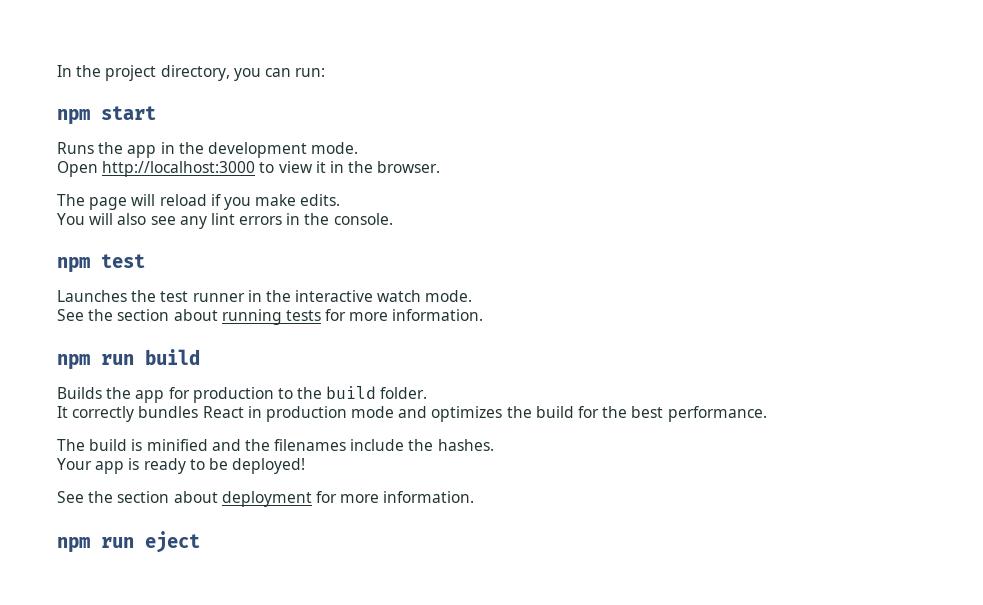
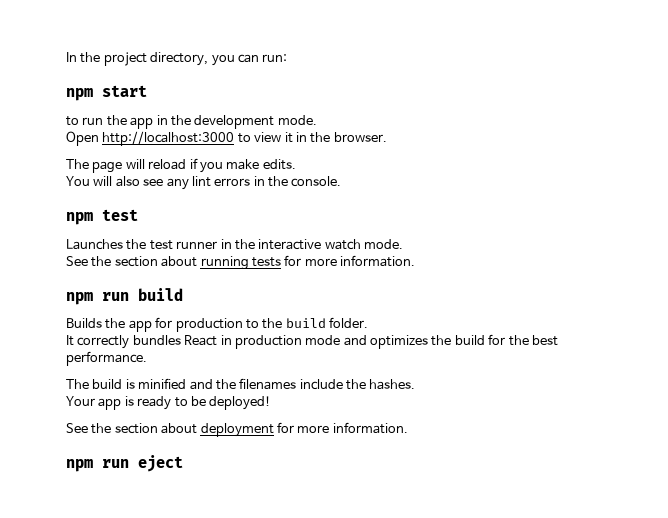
- Runs the app in the development mode.
+ to run the app in the development mode.

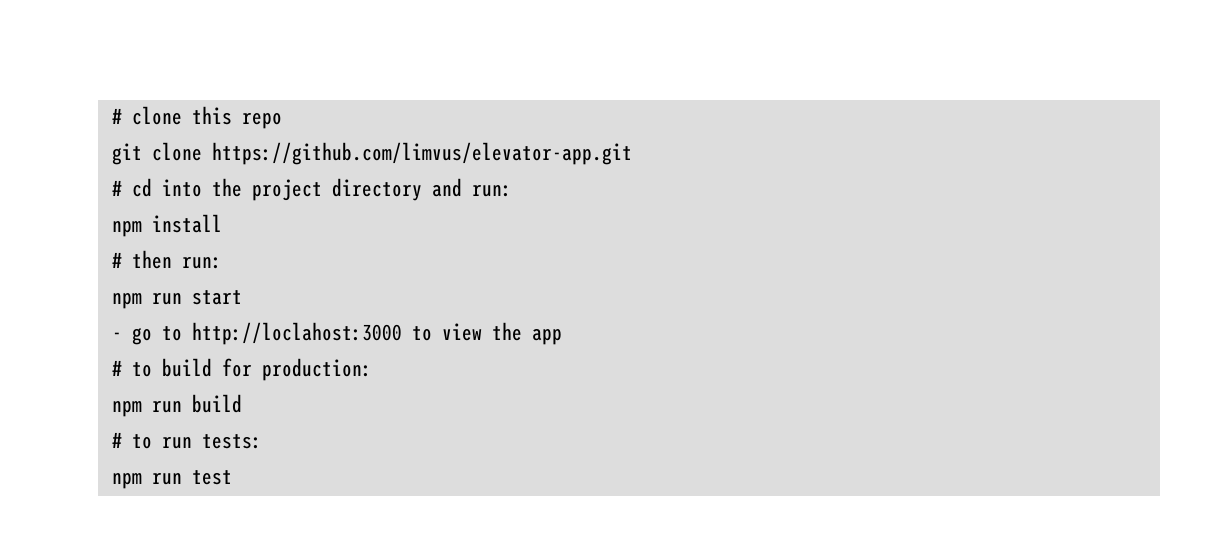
- In the project directory, you can run:
- npm start
- to run the app in the development mode.
- Open http://localhost:3000 to view it in the browser.
- The page will reload if you make edits.
- You will also see any lint errors in the console.
- npm test
- Launches the test runner in the interactive watch mode.
- See the section about running tests for more information.
+ # clone this repo
+ git clone https://github.com/limvus/elevator-app.git
+ # cd into the project directory and run:
+ npm install
+ # then run:
+ npm run start
+ - go to http://loclahost:3000 to view the app
+ # to build for production:
  npm run build
- Builds the app for production to the build folder.
- It correctly bundles React in production mode and optimizes the build for the best performance.
- The build is minified and the filenames include the hashes.
- Your app is ready to be deployed!
- See the section about deployment for more information.
- npm run eject
+ # to run tests:
+ npm run test

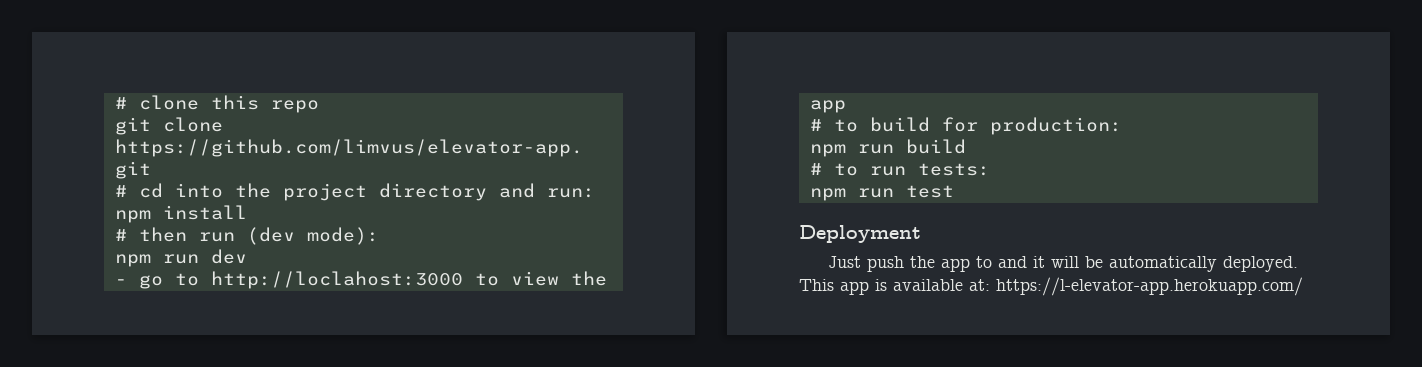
- # then run:
- npm run start
+ # then run (dev mode):
+ npm run dev
+ Deployment
+ Just push the app to and it will be automatically deployed. This app is available at: https://l-elevator-app.herokuapp.com/

